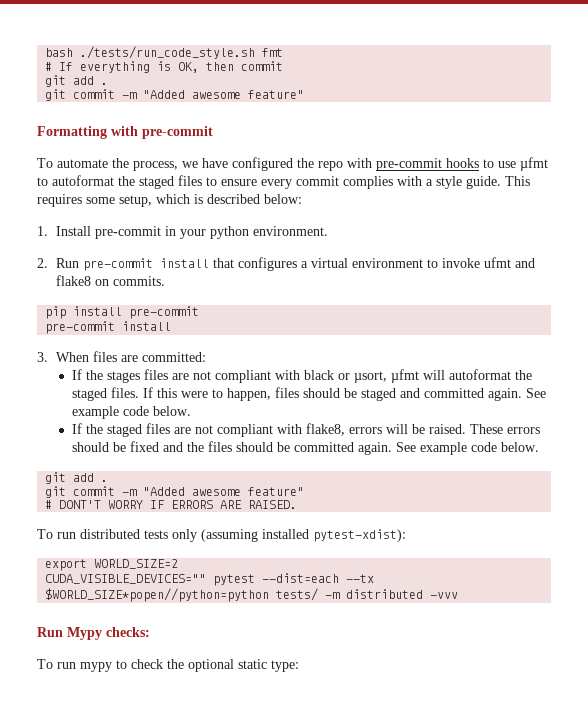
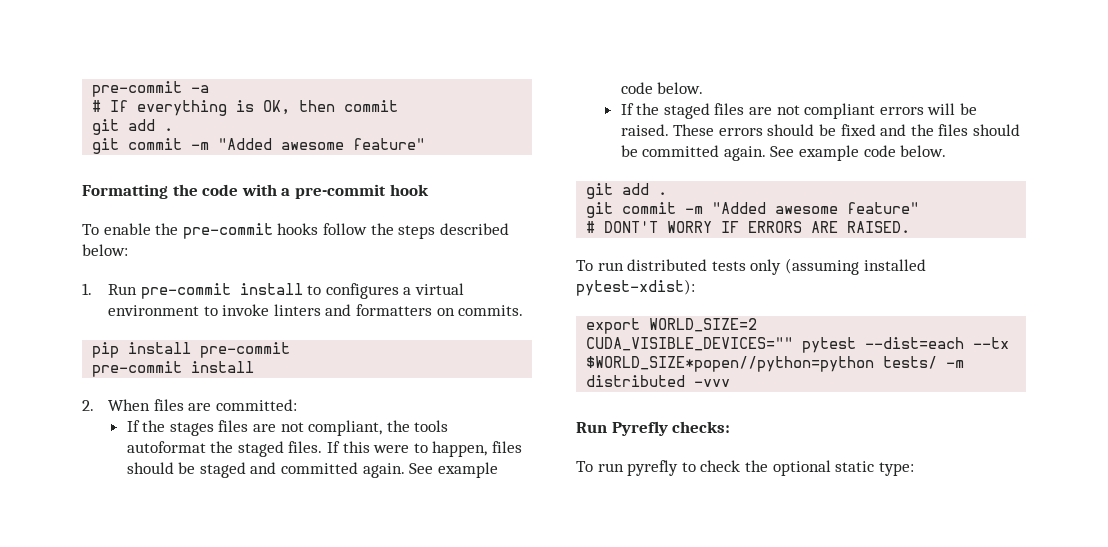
- bash ./tests/run_code_style.sh fmt
+ pre-commit -a
- Formatting with pre-commit
- To automate the process, we have configured the repo with pre-commit hooks to use µfmt to autoformat the staged files to ensure every commit complies with a style guide. This requires some setup, which is described below:
- 1. Install pre-commit in your python environment.
- 2. Run pre-commit install that configures a virtual environment to invoke ufmt and flake8 on commits.
+ Formatting the code with a pre-commit hook
+ To enable the pre-commit hooks follow the steps described below:
+ 1. Run pre-commit install to configures a virtual environment to invoke linters and formatters on commits.
- 3. When files are committed:
+ 2. When files are committed:
- If the stages files are not compliant with black or µsort, µfmt will autoformat the staged files.
+ If the stages files are not compliant, the tools autoformat the staged files.
- If the staged files are not compliant with flake8, errors will be raised.
+ If the staged files are not compliant errors will be raised.
- Run Mypy checks:
+ Run Pyrefly checks:
- To run mypy to check the optional static type:
+ To run pyrefly to check the optional static type:

